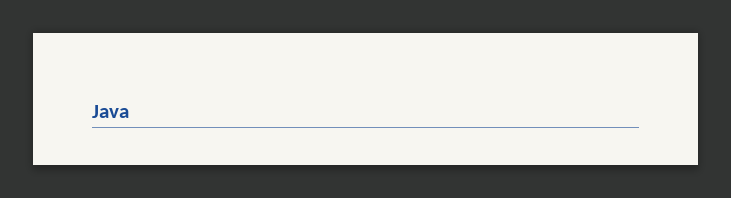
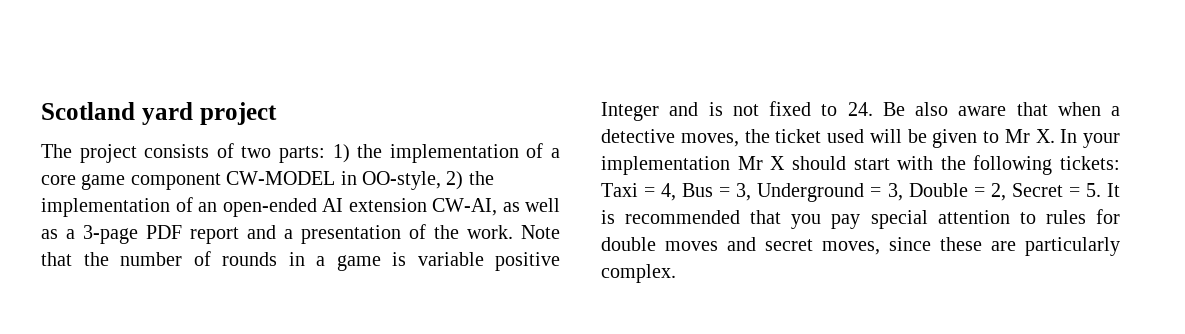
- Java
+ Scotland yard project
+ The project consists of two parts: 1) the implementation of a core game component CW-MODEL in OO-style, 2) the implementation of an open-ended AI extension CW-AI, as well as a 3-page PDF report and a presentation of the work. Note that the number of rounds in a game is variable positive Integer and is not fixed to 24. Be also aware that when a detective moves, the ticket used will be given to Mr X. In your implementation Mr X should start with the following tickets: Taxi = 4, Bus = 3, Underground = 3, Double = 2, Secret = 5. It is recommended that you pay special attention to rules for double moves and secret moves, since these are particularly complex.

